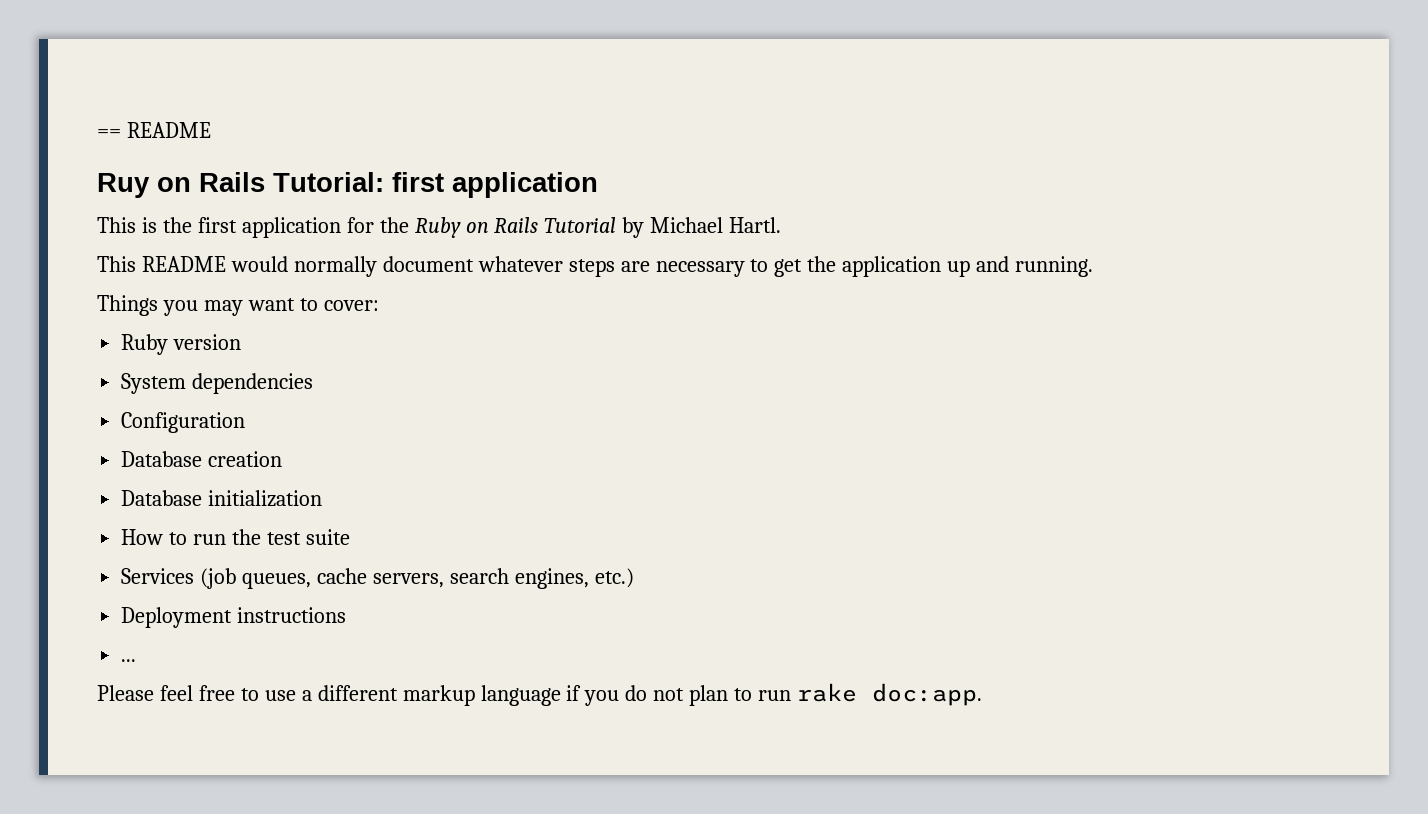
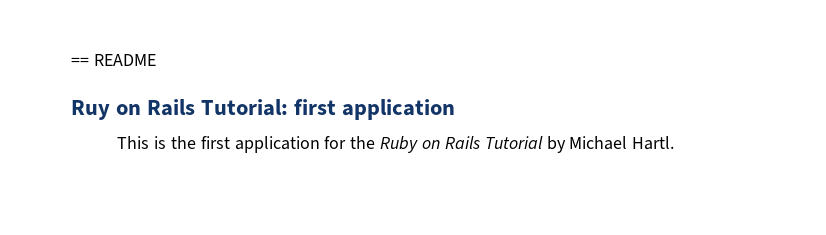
- This README would normally document whatever steps are necessary to get the application up and running.
- Things you may want to cover:
- Ruby version
- System dependencies
- Configuration
- Database creation
- Database initialization
- How to run the test suite
- Services (job queues, cache servers, search engines, etc.)
- Deployment instructions
- ...
- Please feel free to use a different markup language if you do not plan to run rake doc:app.

